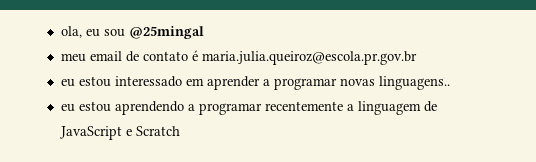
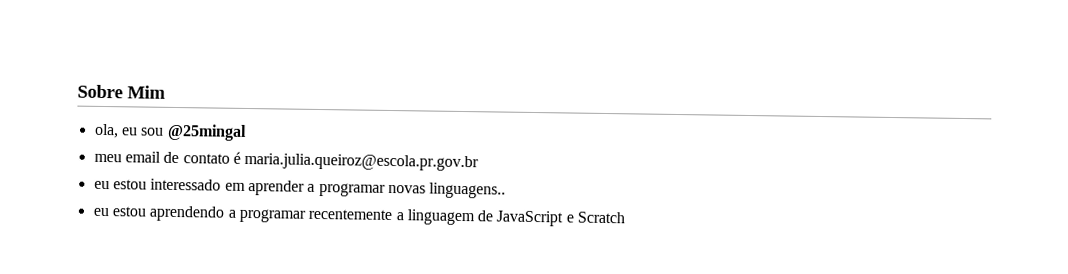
+ Sobre Mim

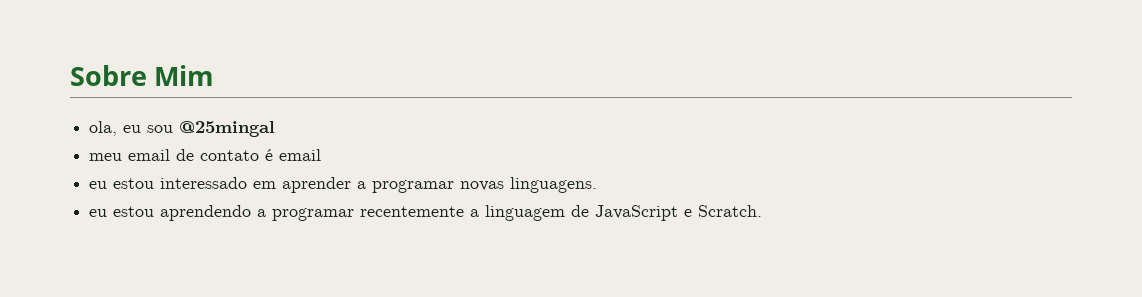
- meu email de contato é maria.julia.queiroz@escola.pr.gov.br
+ meu email de contato é email
- eu estou interessado em aprender a programar novas linguagens..
+ eu estou interessado em aprender a programar novas linguagens.
- eu estou aprendendo a programar recentemente a linguagem de JavaScript e Scratch
+ eu estou aprendendo a programar recentemente a linguagem de JavaScript e Scratch.

